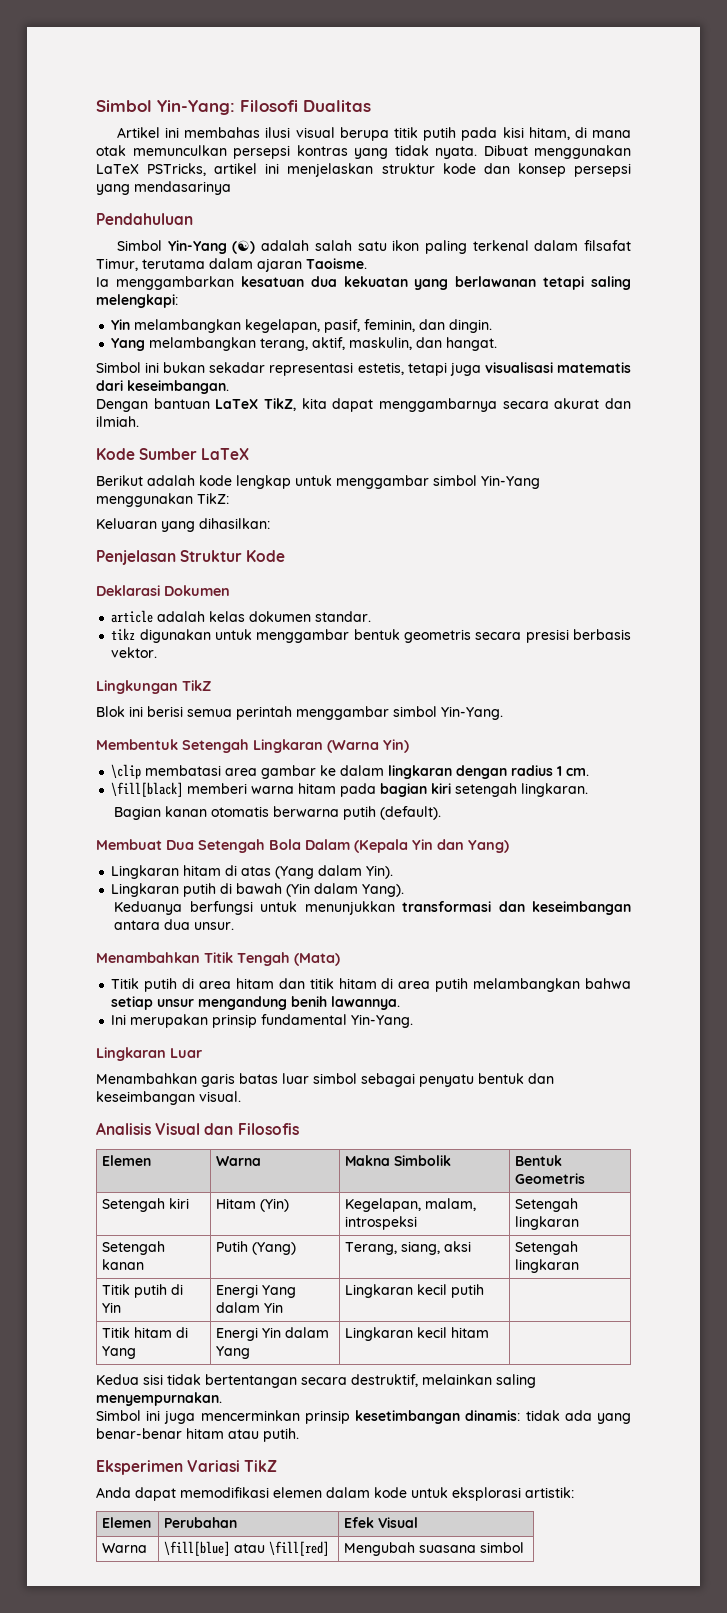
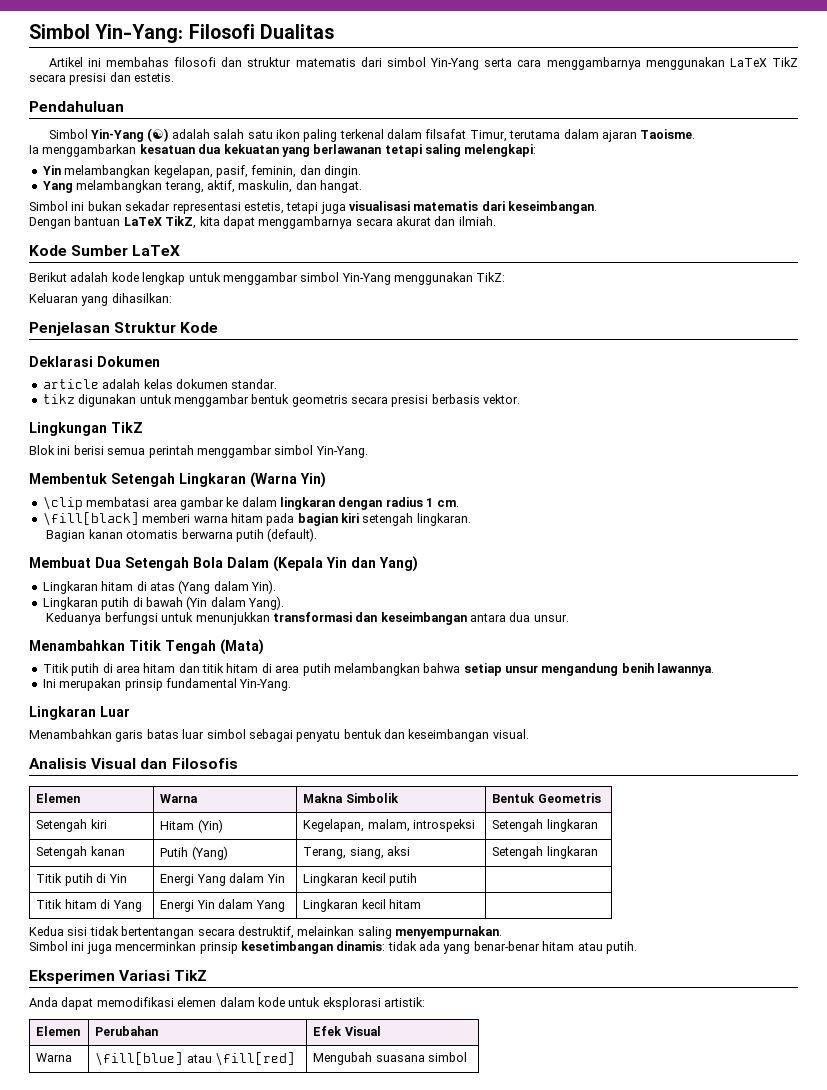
- Artikel ini membahas ilusi visual berupa titik putih pada kisi hitam, di mana otak memunculkan persepsi kontras yang tidak nyata. Dibuat menggunakan LaTeX PSTricks, artikel ini menjelaskan struktur kode dan konsep persepsi yang mendasarinya
+ Artikel ini membahas filosofi dan struktur matematis dari simbol Yin-Yang serta cara menggambarnya menggunakan LaTeX TikZ secara presisi dan estetis.

